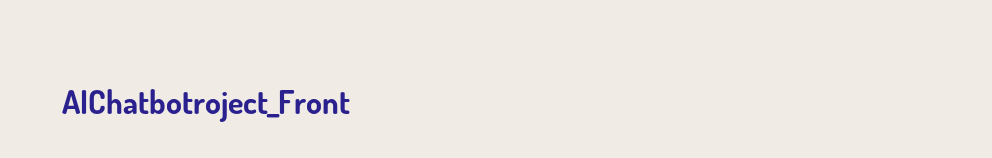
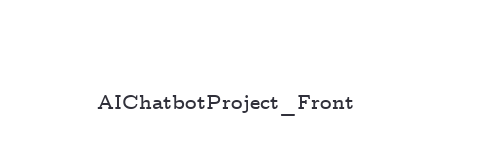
- AIChatbotroject_Front
+ AIChatbotProject_Front

